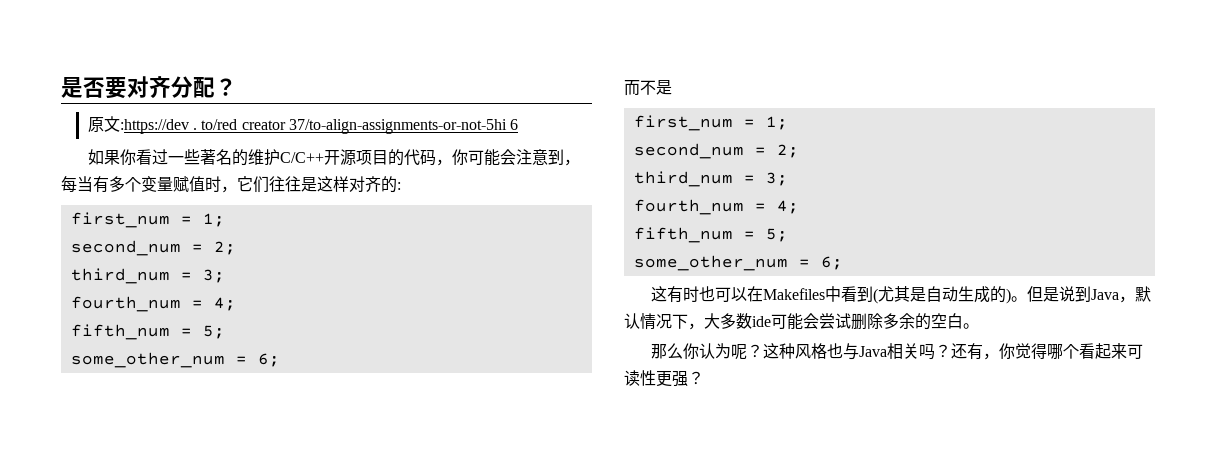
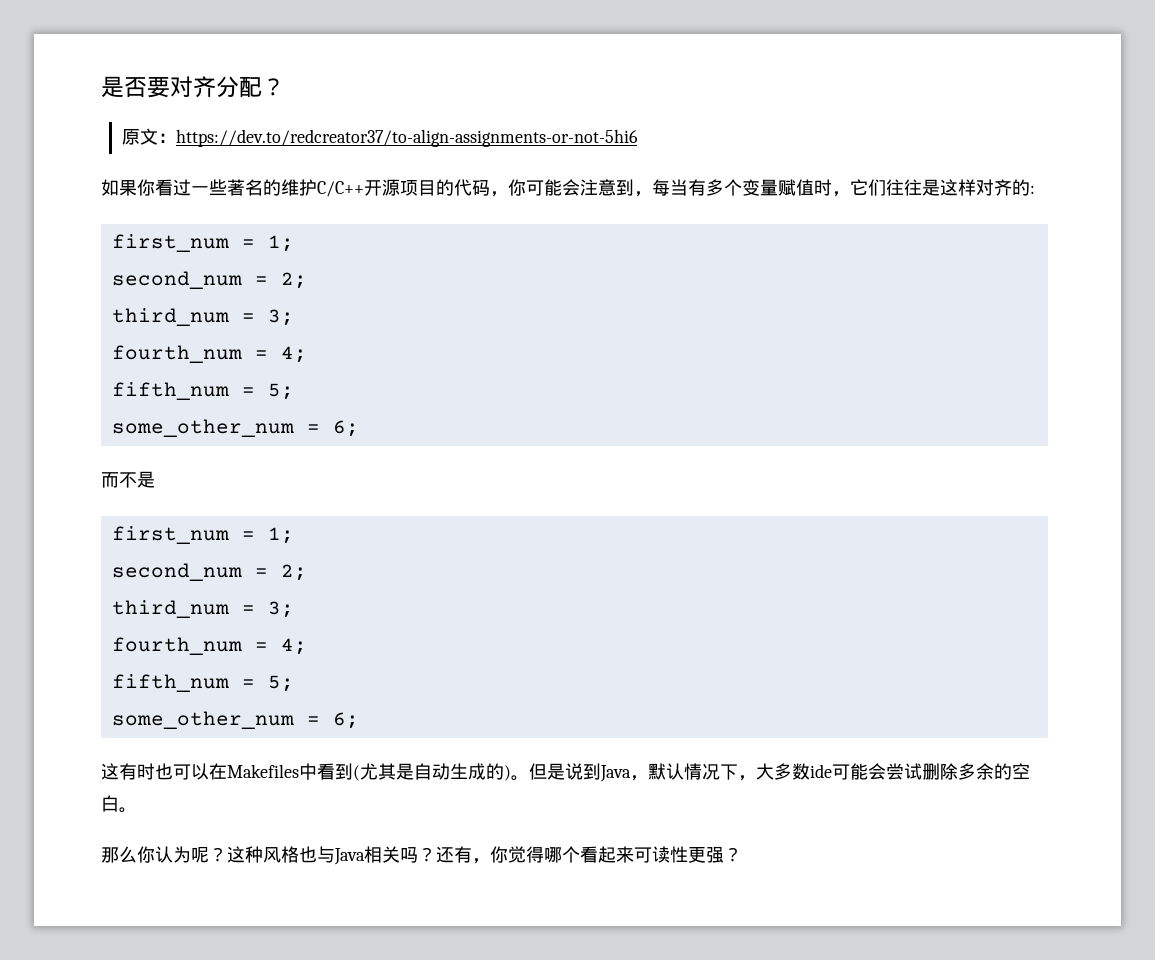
- 原文:https://dev . to/red creator 37/to-align-assignments-or-not-5hi 6
+ 原文：https://dev.to/redcreator37/to-align-assignments-or-not-5hi6

